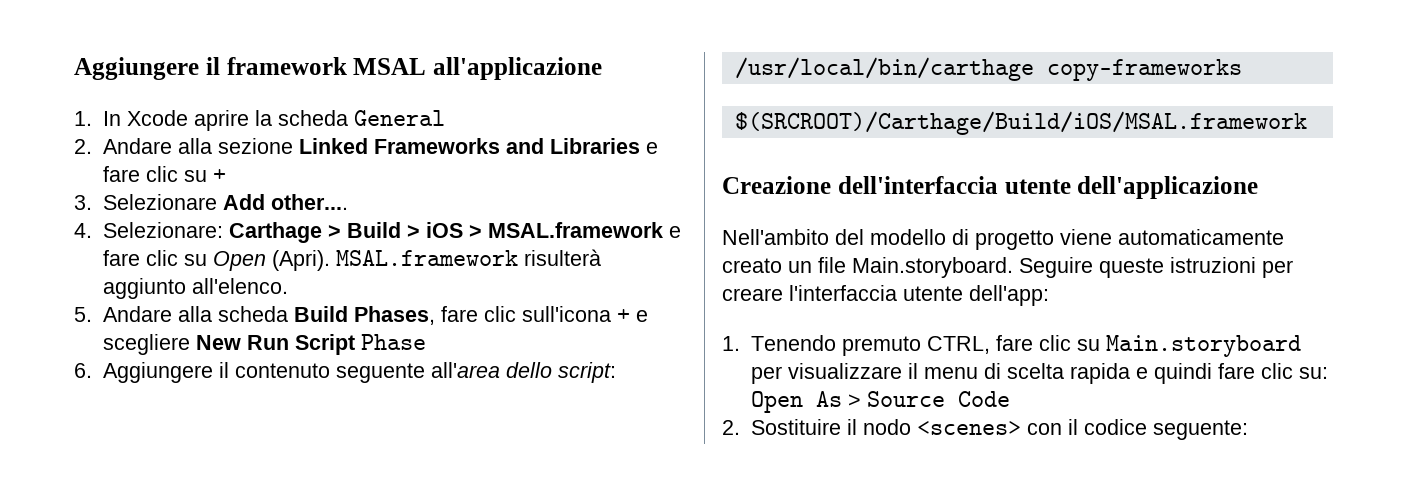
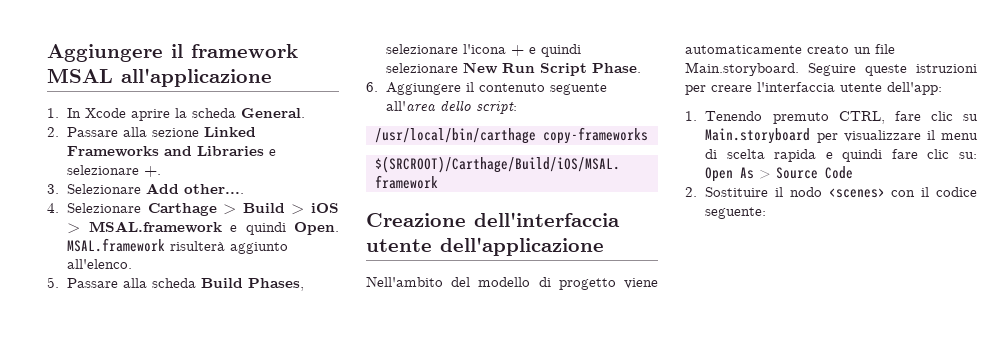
- 1. In Xcode aprire la scheda General
- 2. Andare alla sezione Linked Frameworks and Libraries e fare clic su +
+ 1. In Xcode aprire la scheda General.
+ 2. Passare alla sezione Linked Frameworks and Libraries e selezionare +.
- 4. Selezionare: Carthage > Build > iOS > MSAL.framework e fare clic su Open (Apri).
+ 4. Selezionare Carthage > Build > iOS > MSAL.framework e quindi Open.
- 5. Andare alla scheda Build Phases, fare clic sull'icona + e scegliere New Run Script Phase
+ 5. Passare alla scheda Build Phases, selezionare l'icona + e quindi selezionare New Run Script Phase.

